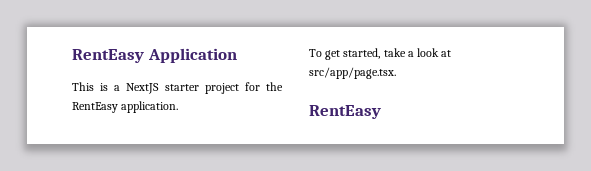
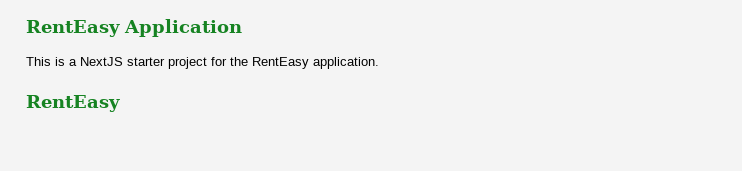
- To get started, take a look at src/app/page.tsx.

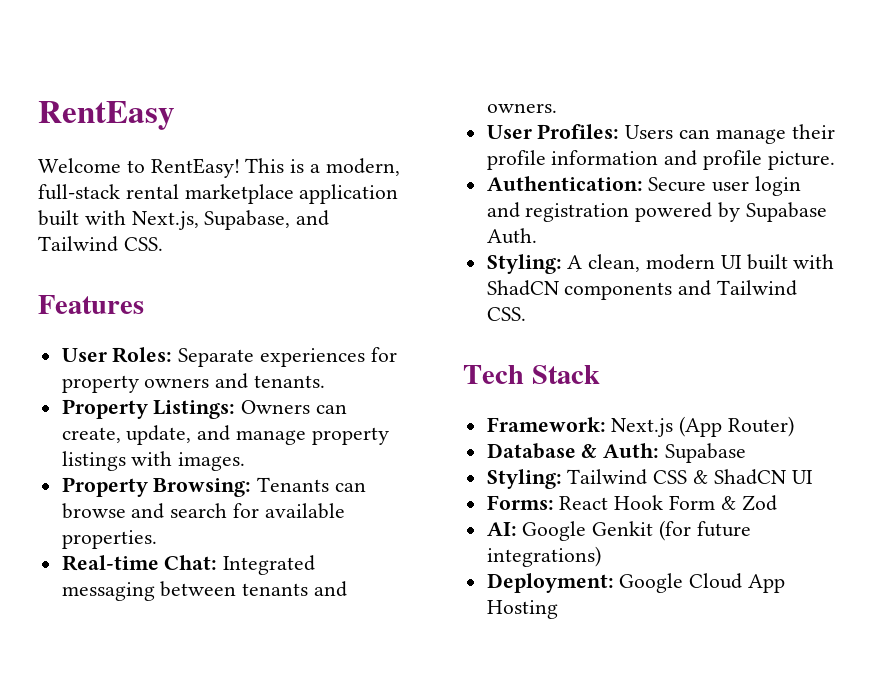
- RentEasy Application
- This is a NextJS starter project for the RentEasy application.
  RentEasy
+ Welcome to RentEasy! This is a modern, full-stack rental marketplace application built with Next.js, Supabase, and Tailwind CSS.
+ Features
+ User Roles: Separate experiences for property owners and tenants.
+ Property Listings: Owners can create, update, and manage property listings with images.
+ Property Browsing: Tenants can browse and search for available properties.
+ Real-time Chat: Integrated messaging between tenants and owners.
+ User Profiles: Users can manage their profile information and profile picture.
+ Authentication: Secure user login and registration powered by Supabase Auth.
+ Styling: A clean, modern UI built with ShadCN components and Tailwind CSS.
+ Tech Stack
+ Framework: Next.js (App Router)
+ Database & Auth: Supabase
+ Styling: Tailwind CSS & ShadCN UI
+ Forms: React Hook Form & Zod
+ AI: Google Genkit (for future integrations)
+ Deployment: Google Cloud App Hosting

